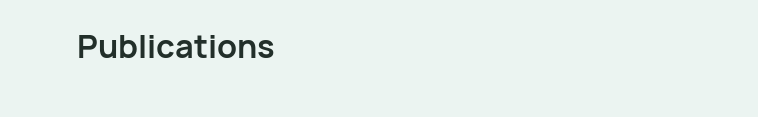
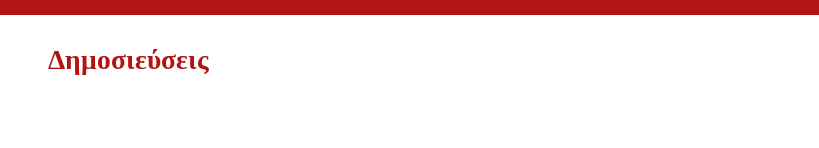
- Publications
+ Δημοσιεύσεις

